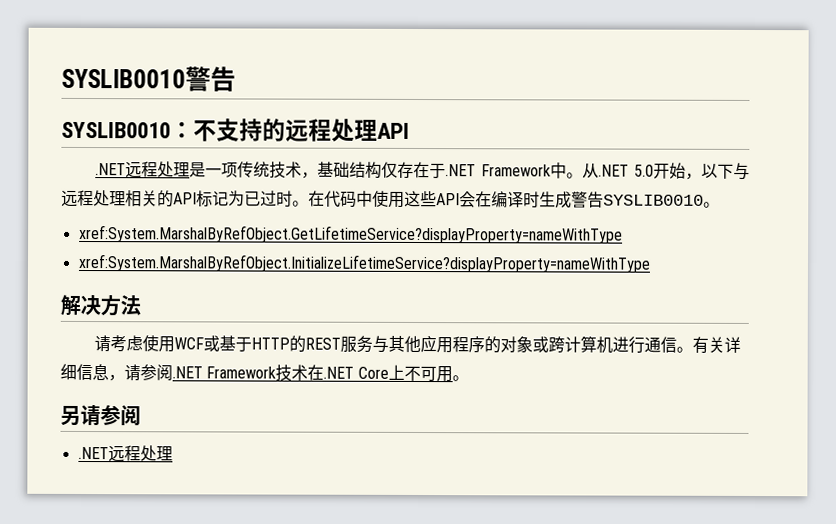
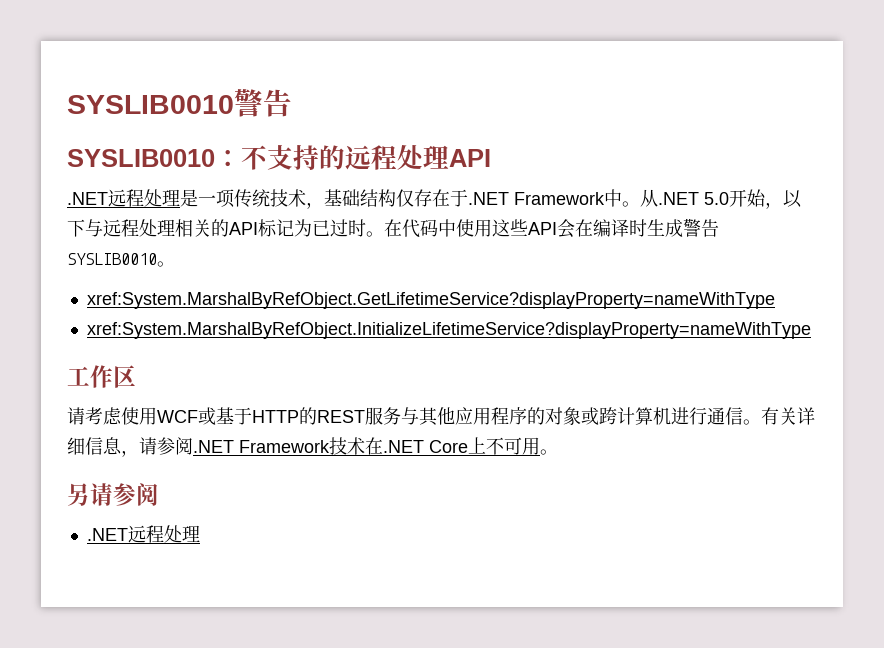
- 解决方法
+ 工作区

